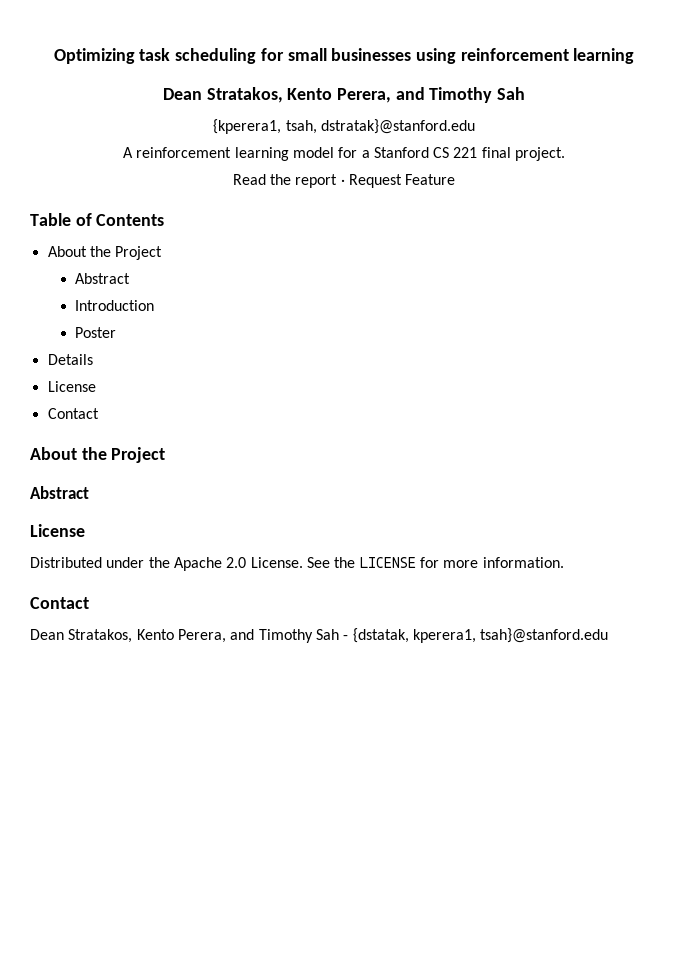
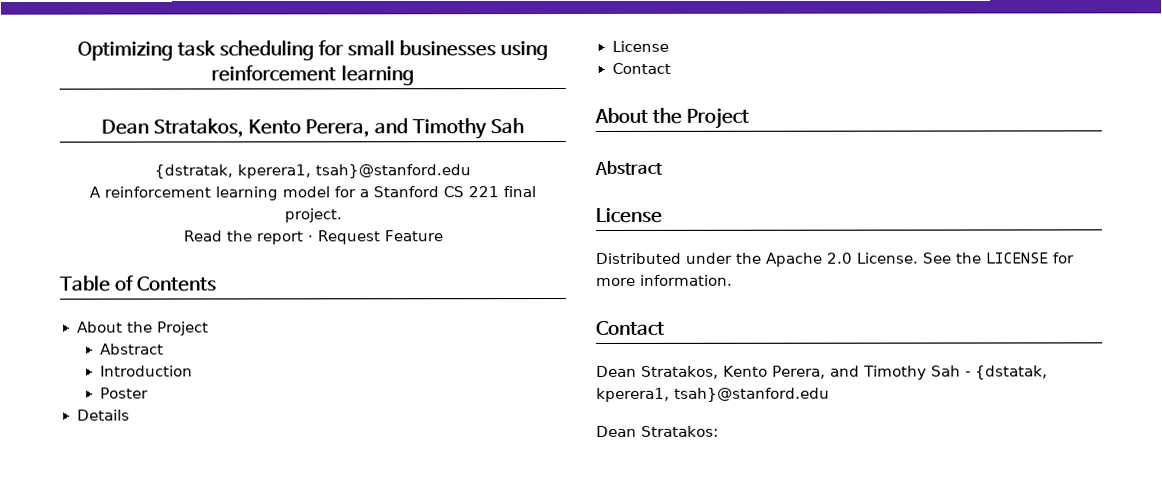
- {kperera1, tsah, dstratak}@stanford.edu
+ {dstratak, kperera1, tsah}@stanford.edu
+ Dean Stratakos:

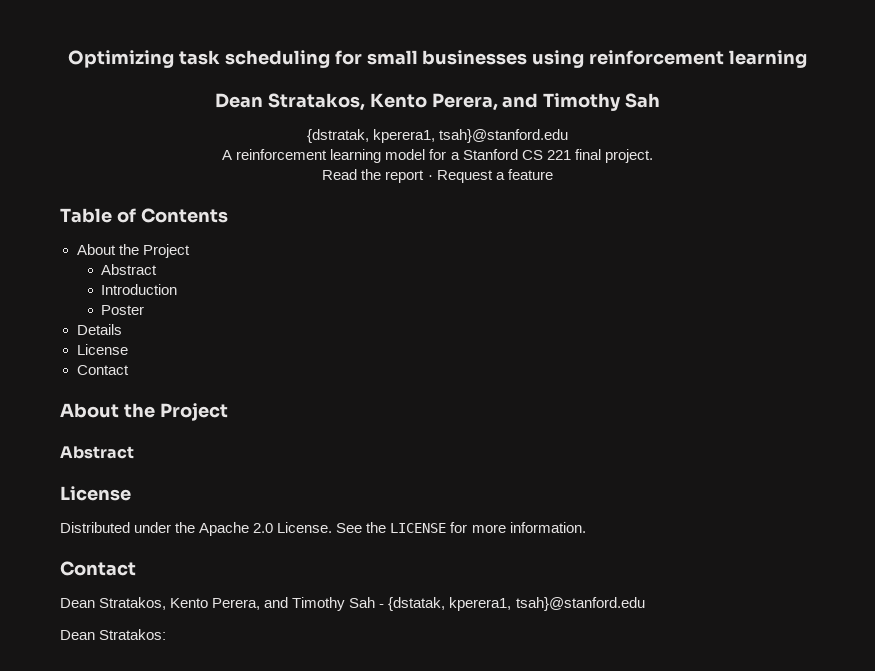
- Read the report · Request Feature
+ Read the report · Request a feature

